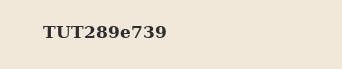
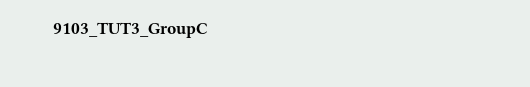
- TUT289e739
+ 9103_TUT3_GroupC

